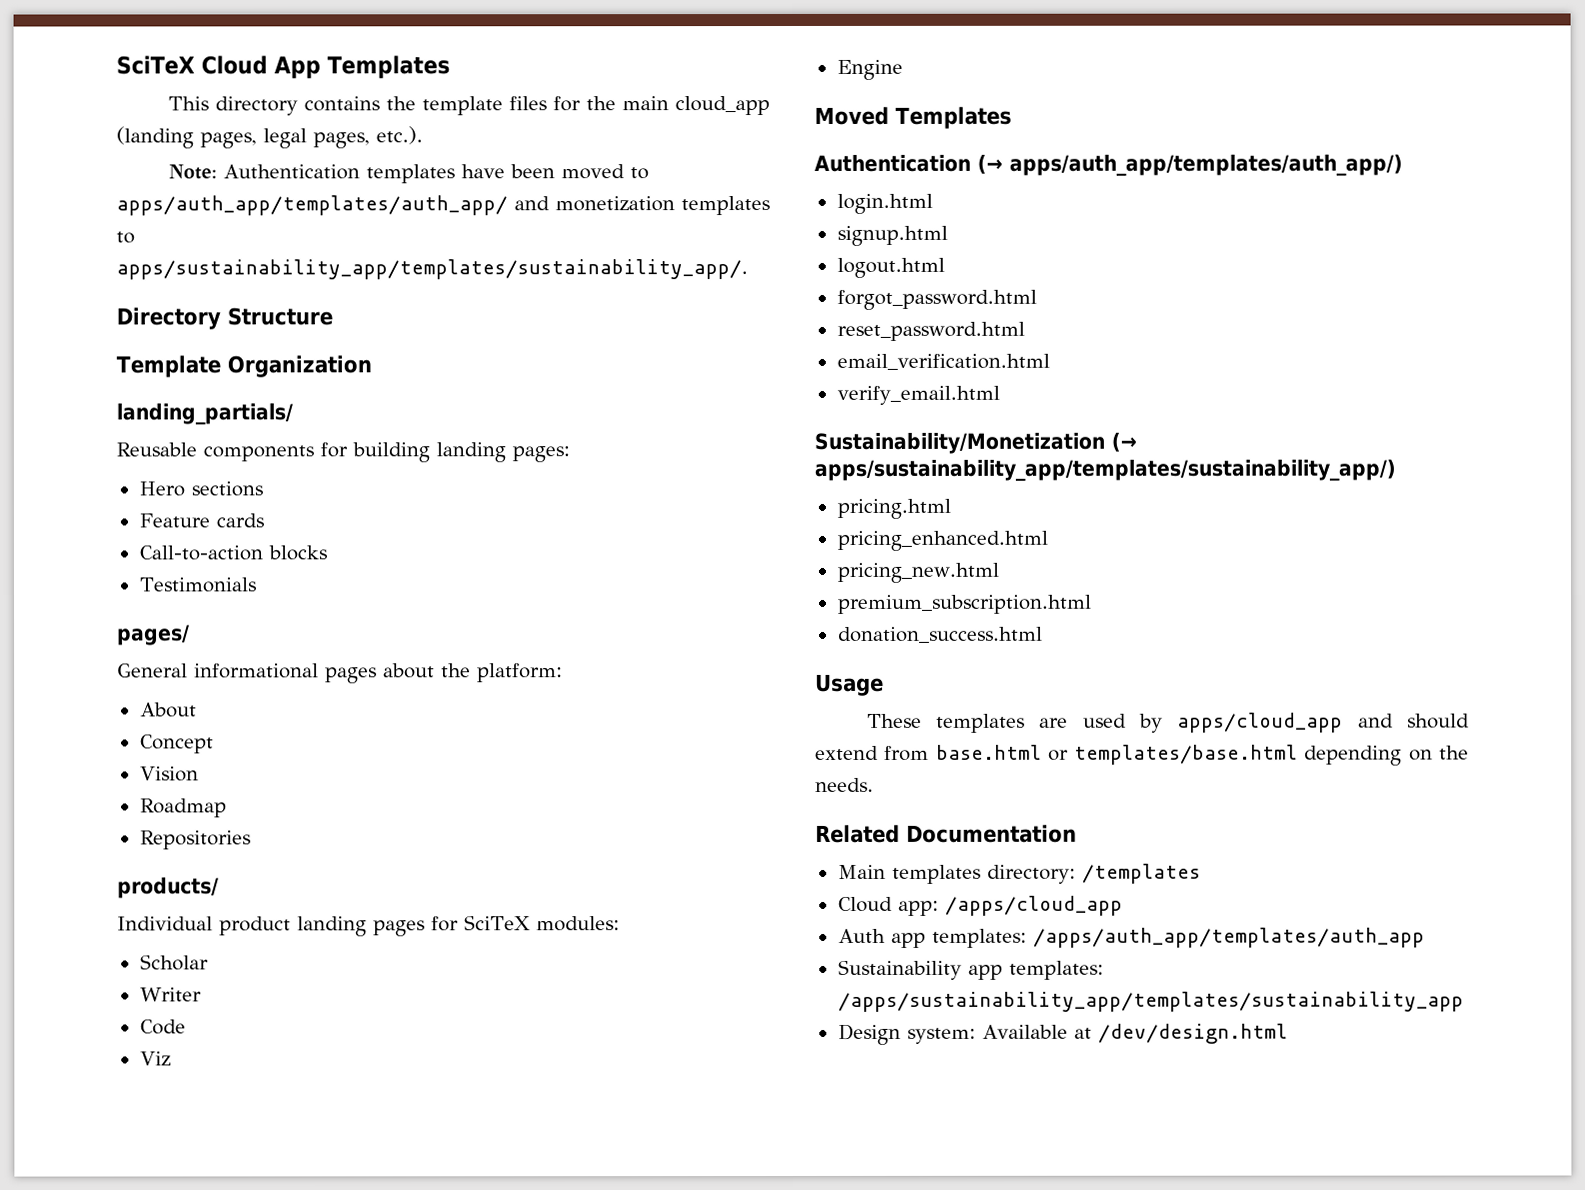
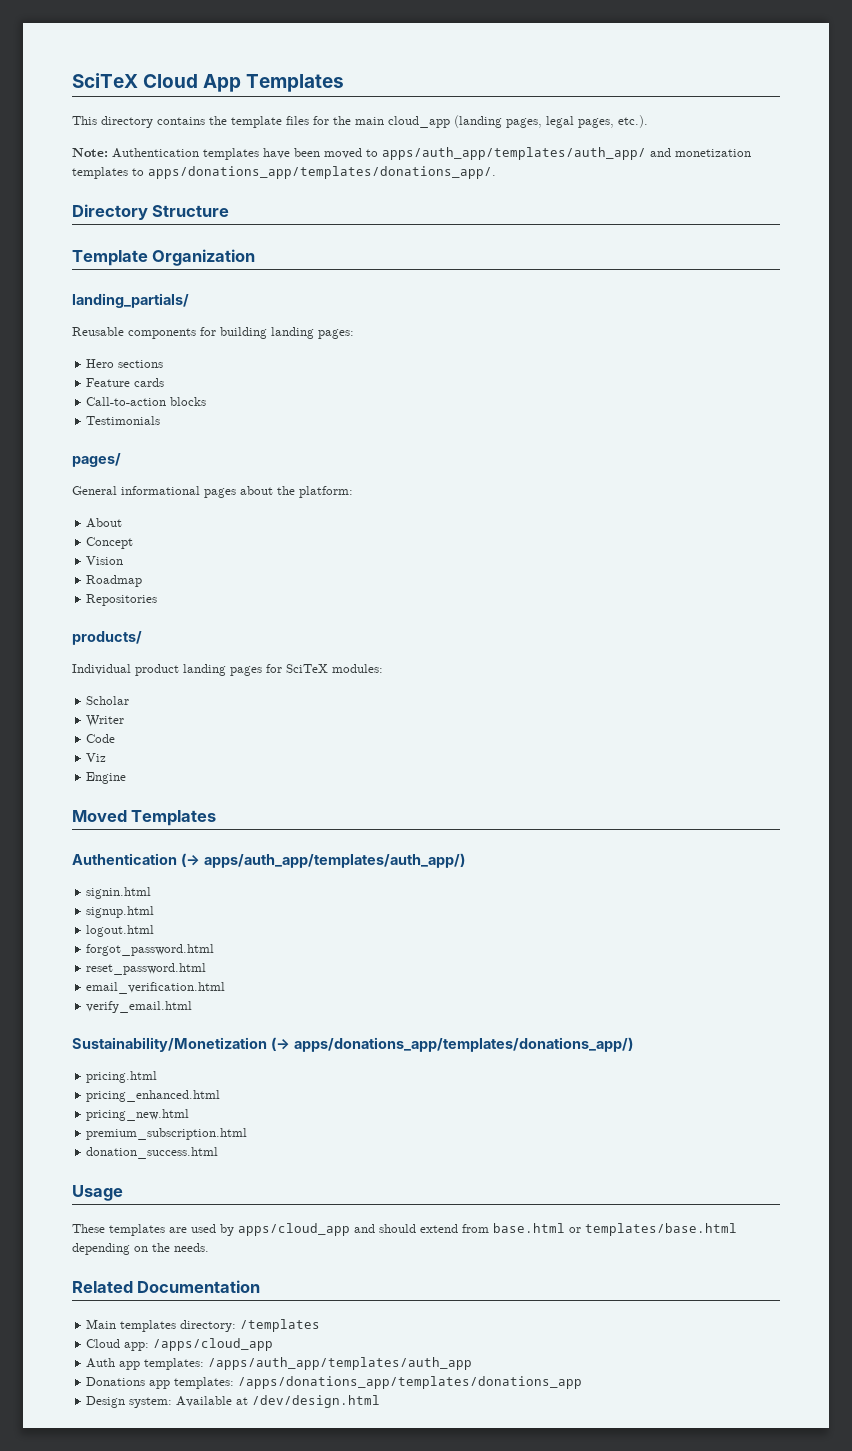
- Note: Authentication templates have been moved to apps/auth_app/templates/auth_app/ and monetization templates to apps/sustainability_app/templates/sustainability_app/.
+ Note: Authentication templates have been moved to apps/auth_app/templates/auth_app/ and monetization templates to apps/donations_app/templates/donations_app/.
- login.html
+ signin.html
- Sustainability/Monetization (→ apps/sustainability_app/templates/sustainability_app/)
+ Sustainability/Monetization (→ apps/donations_app/templates/donations_app/)
- Sustainability app templates: /apps/sustainability_app/templates/sustainability_app
+ Donations app templates: /apps/donations_app/templates/donations_app

